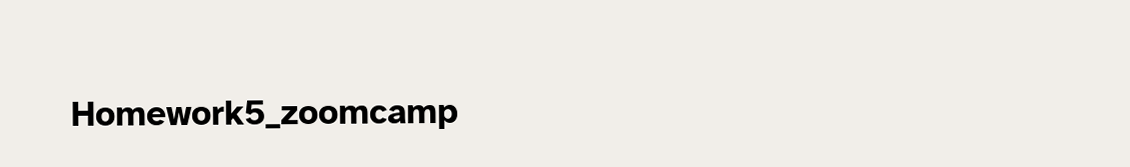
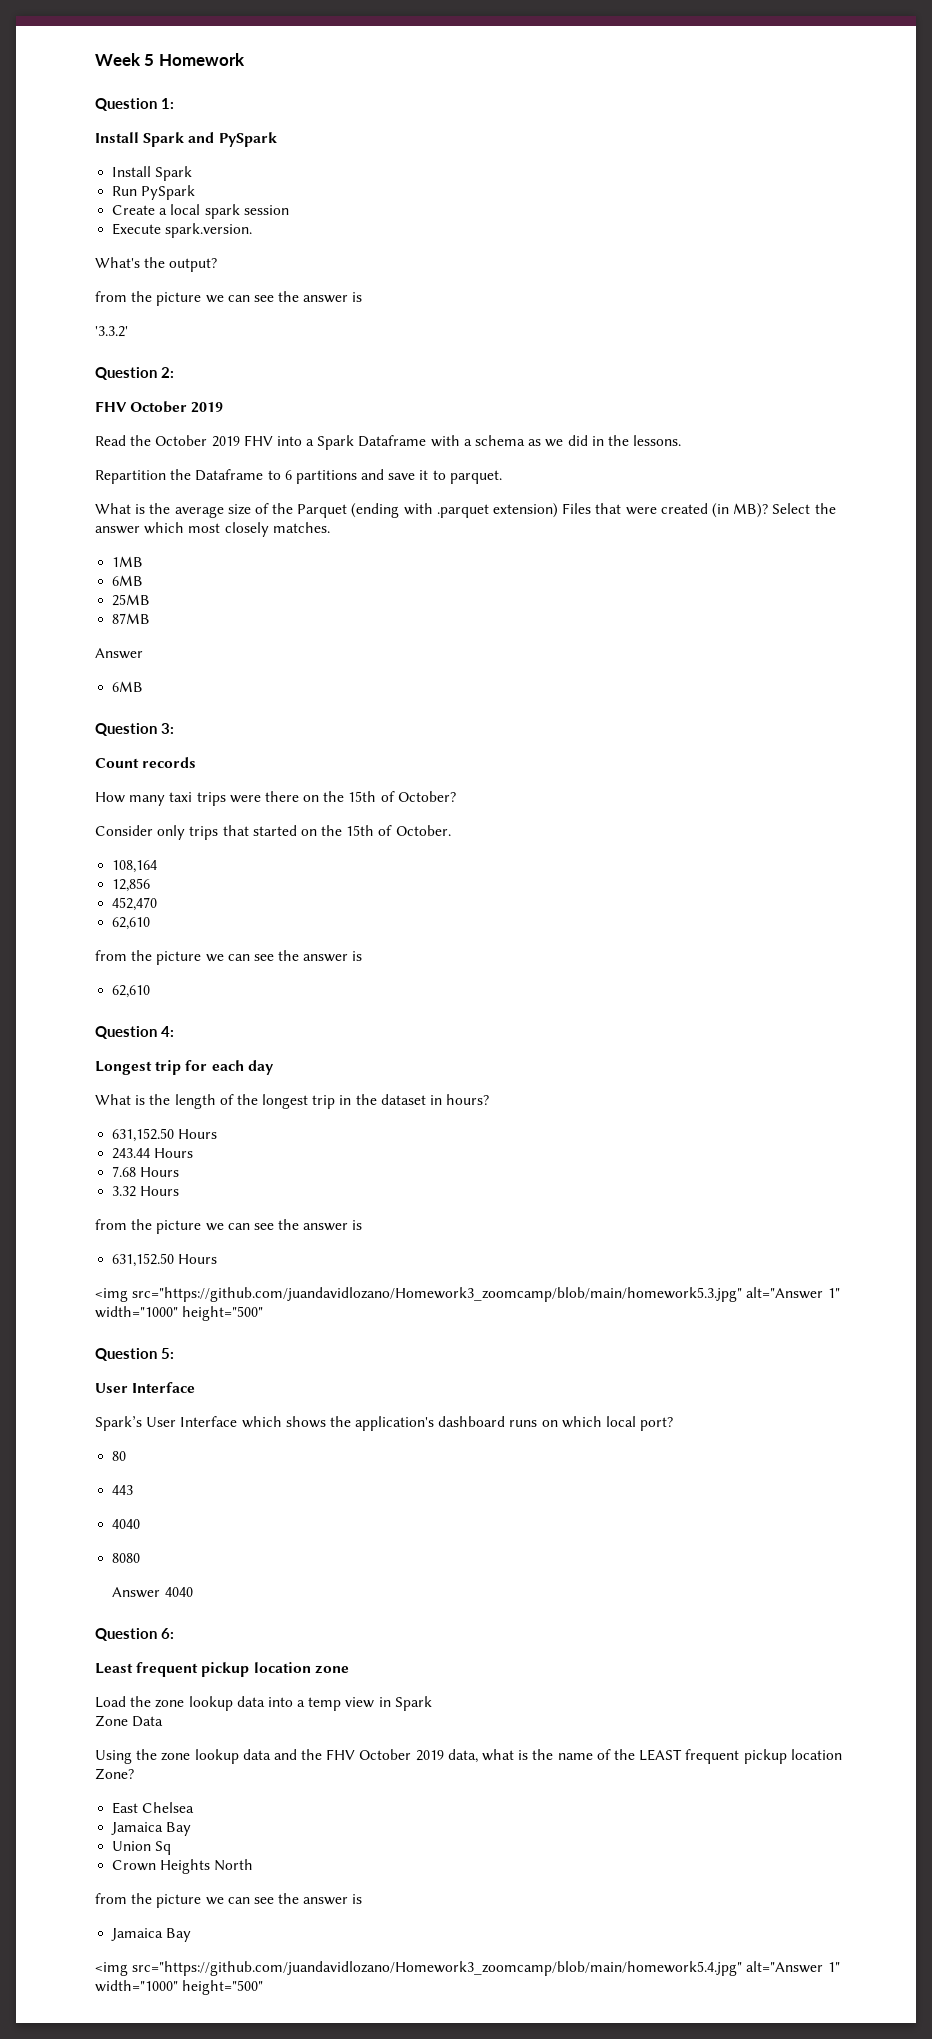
- Homework5_zoomcamp
+ Week 5 Homework
+ Question 1:
+ Install Spark and PySpark
+ Install Spark
+ Run PySpark
+ Create a local spark session
+ Execute spark.version.
+ What's the output?
+ from the picture we can see the answer is
+ '3.3.2'
+ Question 2:
+ FHV October 2019
+ Read the October 2019 FHV into a Spark Dataframe with a schema as we did in the lessons.
+ Repartition the Dataframe to 6 partitions and save it to parquet.
+ What is the average size of the Parquet (ending with .parquet extension) Files that were created (in MB)? Select the answer which most closely matches.
+ 1MB
+ 6MB
+ 25MB
+ 87MB
+ Answer
+ 6MB
+ Question 3:
+ Count records
+ How many taxi trips were there on the 15th of October?
+ Consider only trips that started on the 15th of October.
+ 108,164
+ 12,856
+ 452,470
+ 62,610
+ from the picture we can see the answer is
+ 62,610
+ Question 4:
+ Longest trip for each day
+ What is the length of the longest trip in the dataset in hours?
+ 631,152.50 Hours
+ 243.44 Hours
+ 7.68 Hours
+ 3.32 Hours
+ from the picture we can see the answer is
+ 631,152.50 Hours
+ <img src="https://github.com/juandavidlozano/Homework3_zoomcamp/blob/main/homework5.3.jpg" alt="Answer 1" width="1000" height="500"
+ Question 5:
+ User Interface
+ Spark’s User Interface which shows the application's dashboard runs on which local port?
+ 80
+ 443
+ 4040
+ 8080
+ Answer 4040
+ Question 6:
+ Least frequent pickup location zone
+ Load the zone lookup data into a temp view in Spark
+ Zone Data
+ Using the zone lookup data and the FHV October 2019 data, what is the name of the LEAST frequent pickup location Zone?
+ East Chelsea
+ Jamaica Bay
+ Union Sq
+ Crown Heights North
+ from the picture we can see the answer is
+ Jamaica Bay
+ <img src="https://github.com/juandavidlozano/Homework3_zoomcamp/blob/main/homework5.4.jpg" alt="Answer 1" width="1000" height="500"

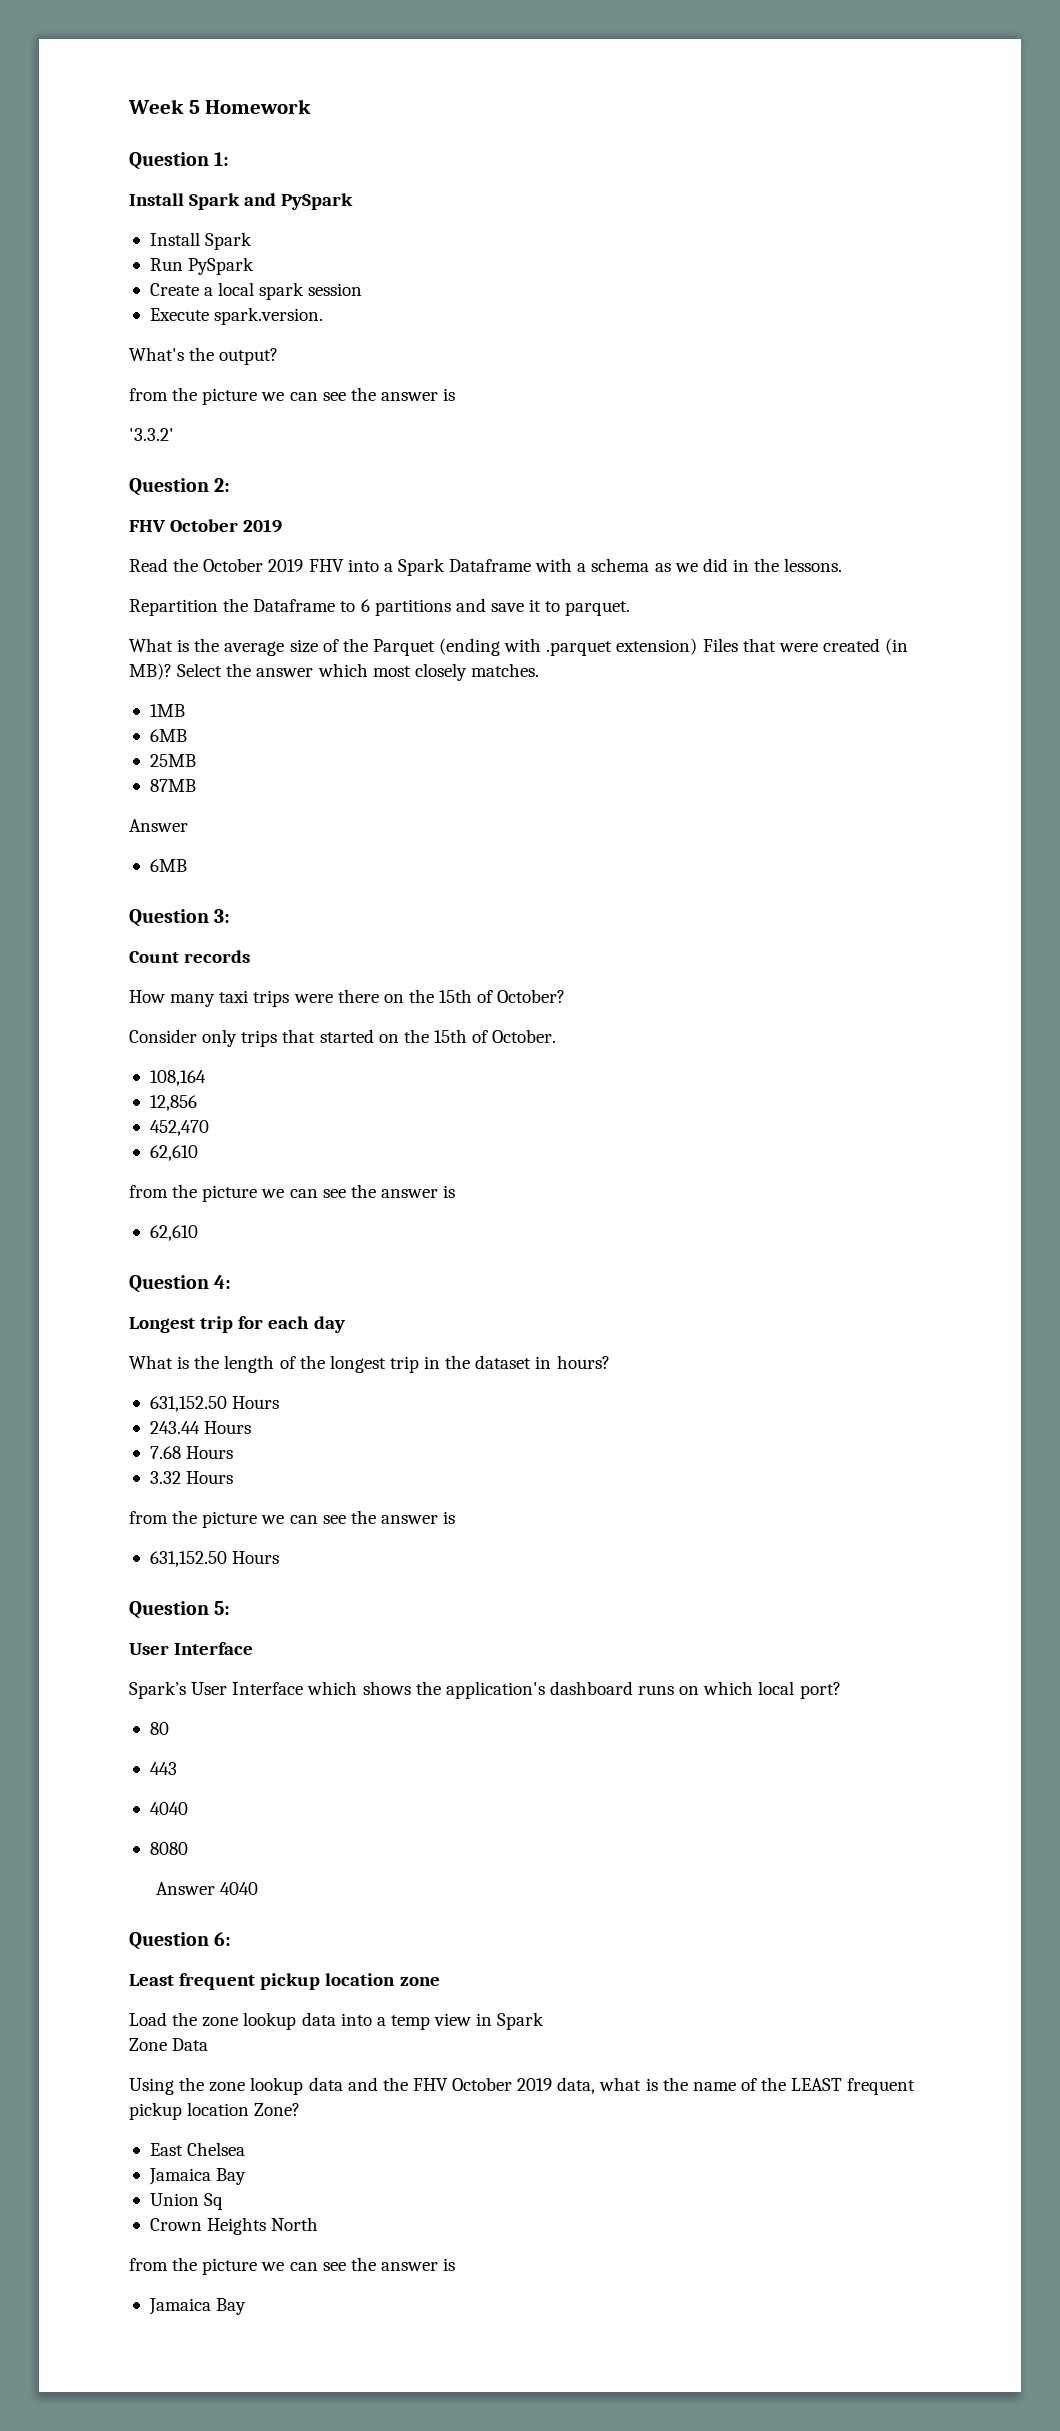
- <img src="https://github.com/juandavidlozano/Homework3_zoomcamp/blob/main/homework5.3.jpg" alt="Answer 1" width="1000" height="500"
- <img src="https://github.com/juandavidlozano/Homework3_zoomcamp/blob/main/homework5.4.jpg" alt="Answer 1" width="1000" height="500"

